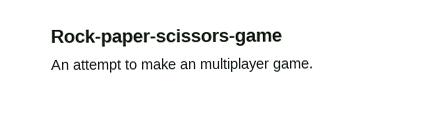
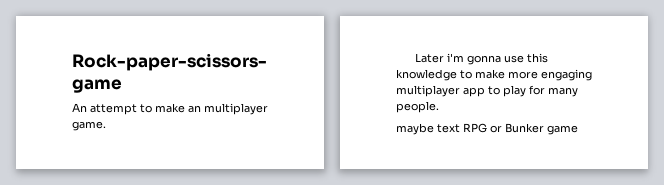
+ Later i'm gonna use this knowledge to make more engaging multiplayer app to play for many people.
+ maybe text RPG or Bunker game

